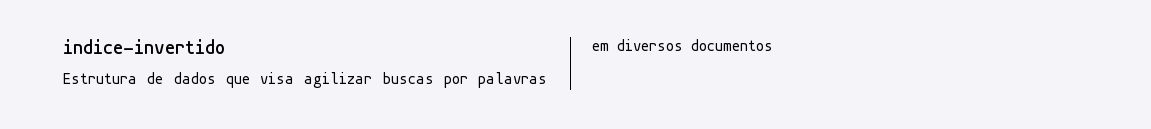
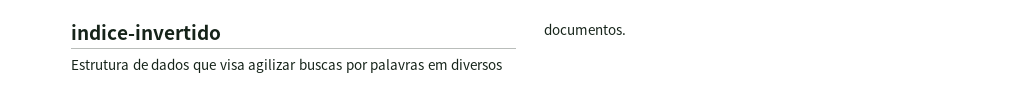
- Estrutura de dados que visa agilizar buscas por palavras em diversos documentos
+ Estrutura de dados que visa agilizar buscas por palavras em diversos documentos.

